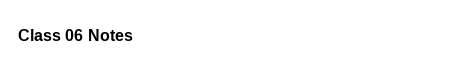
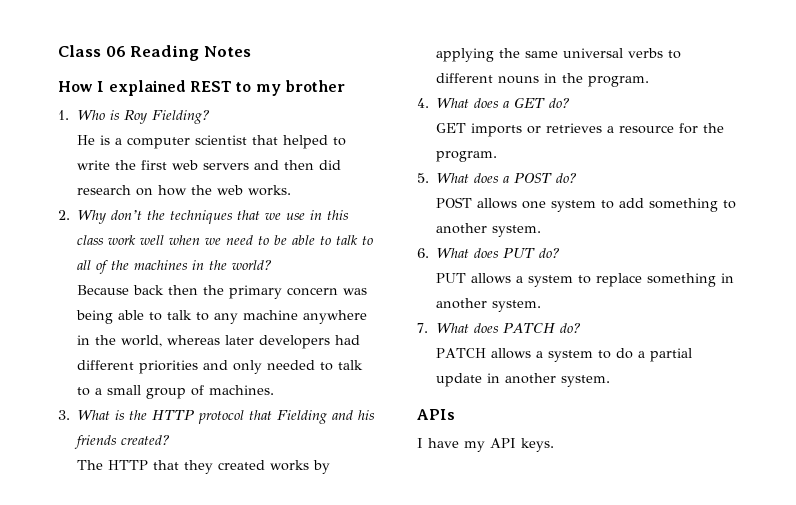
- Class 06 Notes
+ Class 06 Reading Notes
+ How I explained REST to my brother
+ 1. Who is Roy Fielding?
+ He is a computer scientist that helped to write the first web servers and then did research on how the web works.
+ 2. Why don’t the techniques that we use in this class work well when we need to be able to talk to all of the machines in the world?
+ Because back then the primary concern was being able to talk to any machine anywhere in the world, whereas later developers had different priorities and only needed to talk to a small group of machines.
+ 3. What is the HTTP protocol that Fielding and his friends created?
+ The HTTP that they created works by applying the same universal verbs to different nouns in the program.
+ 4. What does a GET do?
+ GET imports or retrieves a resource for the program.
+ 5. What does a POST do?
+ POST allows one system to add something to another system.
+ 6. What does PUT do?
+ PUT allows a system to replace something in another system.
+ 7. What does PATCH do?
+ PATCH allows a system to do a partial update in another system.
+ APIs
+ I have my API keys.

